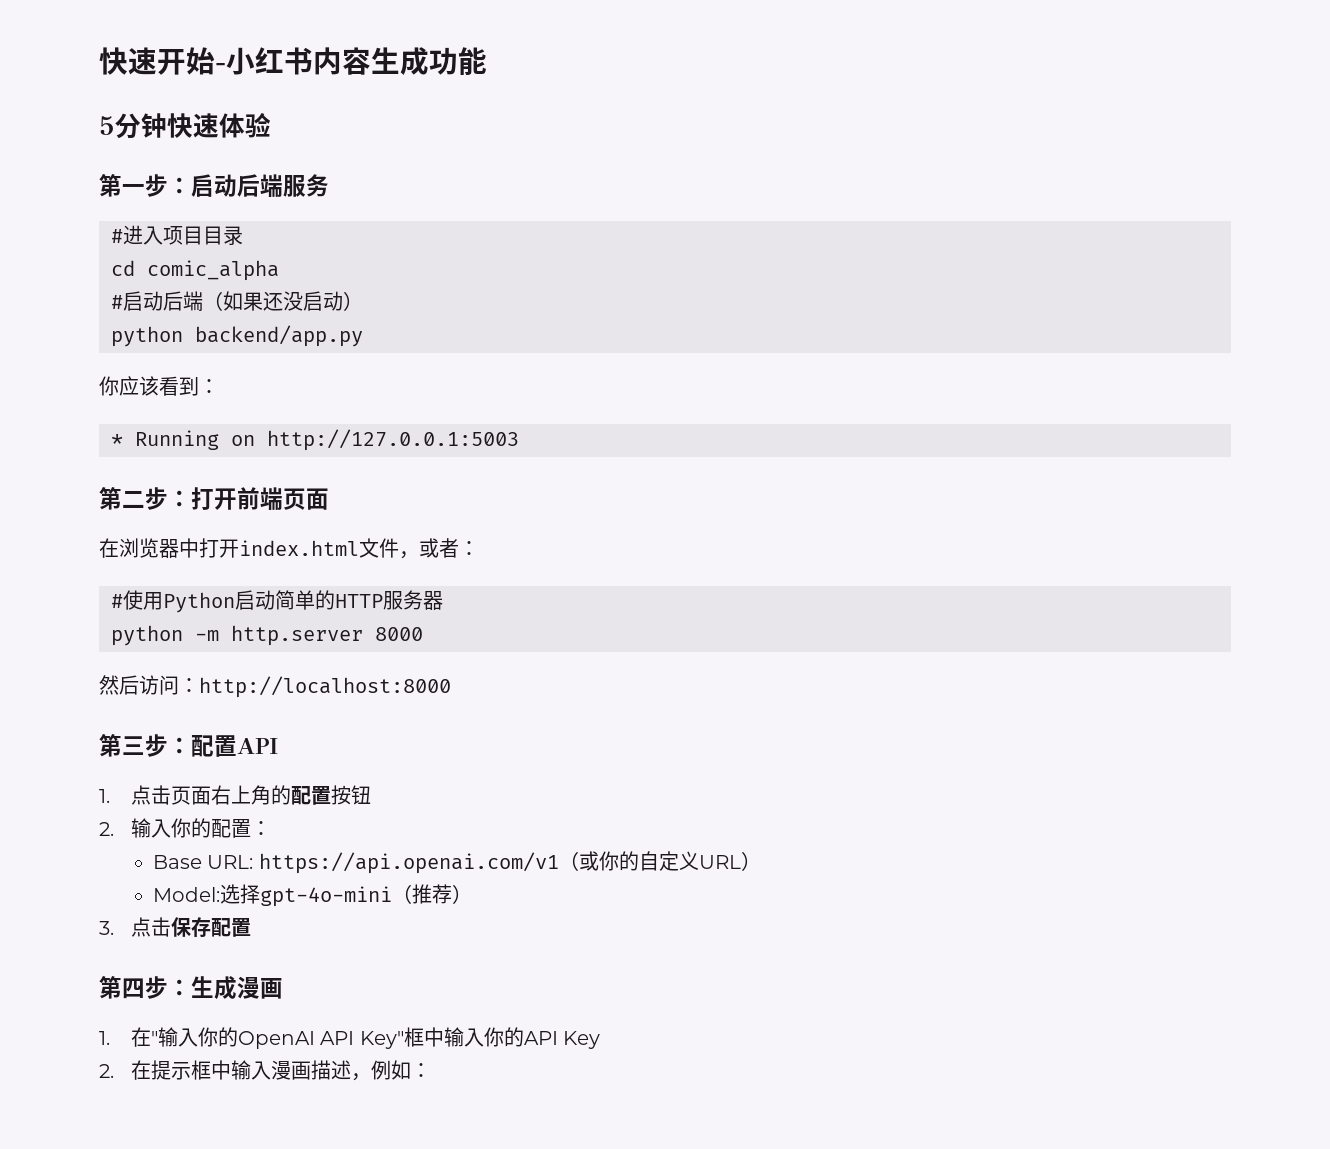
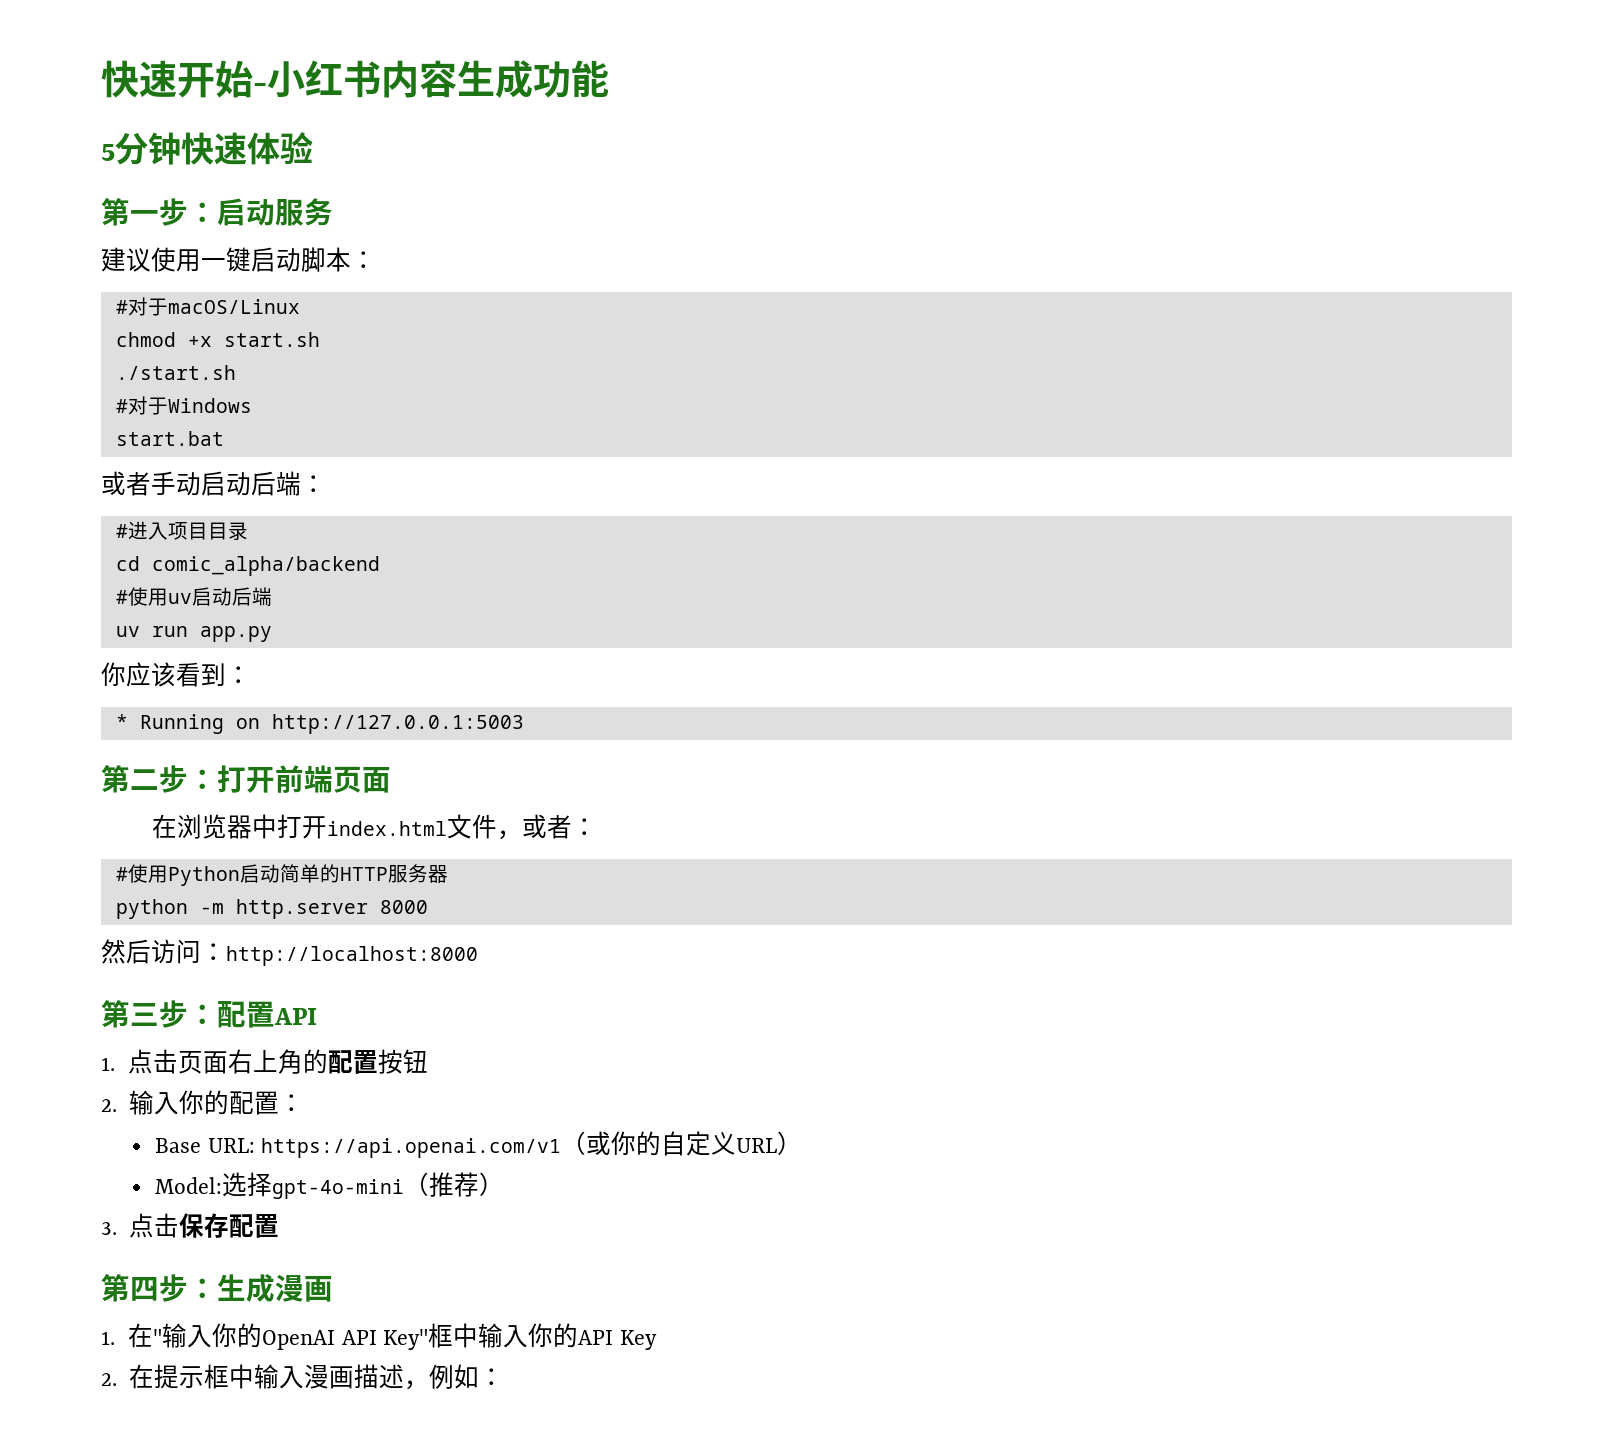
- 第一步：启动后端服务
+ 第一步：启动服务
+ 建议使用一键启动脚本：
+ #对于macOS/Linux
+ chmod +x start.sh
+ ./start.sh
+ #对于Windows
+ start.bat
+ 或者手动启动后端：
- cd comic_alpha
- #启动后端（如果还没启动）
- python backend/app.py
+ cd comic_alpha/backend
+ #使用uv启动后端
+ uv run app.py

